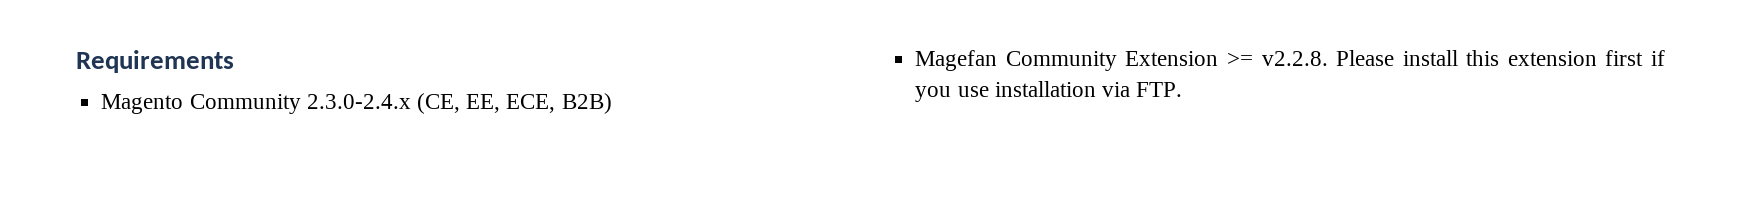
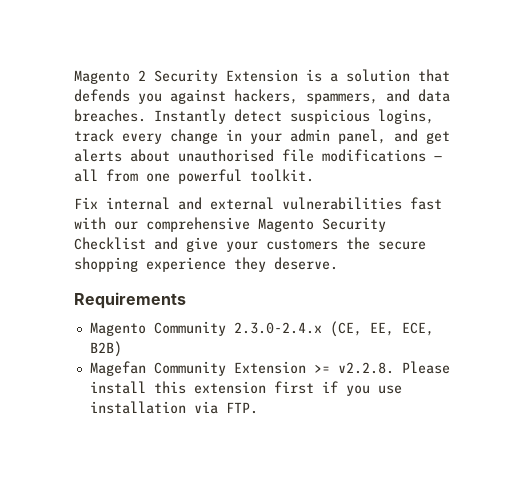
+ Magento 2 Security Extension is a solution that defends you against hackers, spammers, and data breaches. Instantly detect suspicious logins, track every change in your admin panel, and get alerts about unauthorised file modifications — all from one powerful toolkit.
+ Fix internal and external vulnerabilities fast with our comprehensive Magento Security Checklist and give your customers the secure shopping experience they deserve.

